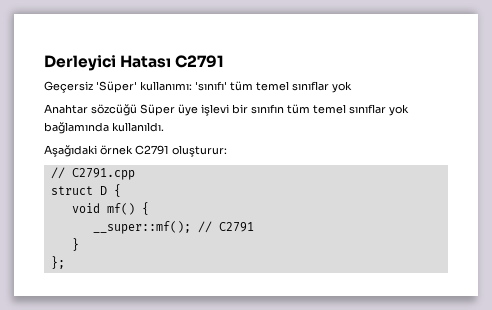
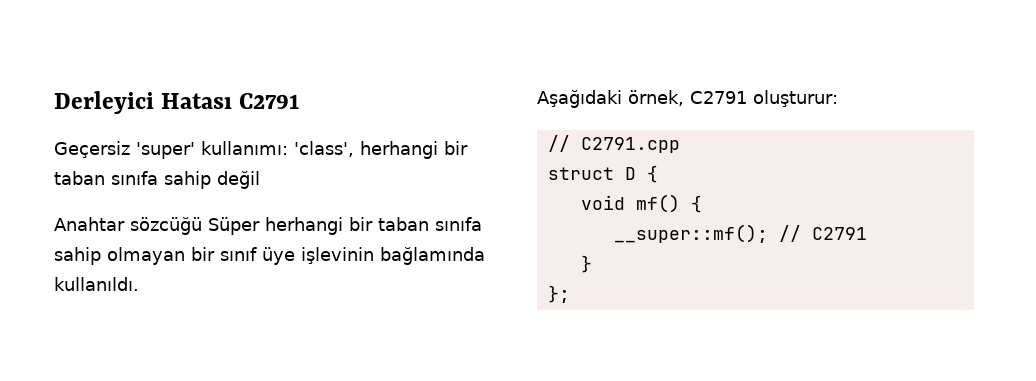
- Geçersiz 'Süper' kullanımı: 'sınıfı' tüm temel sınıflar yok
- Anahtar sözcüğü Süper üye işlevi bir sınıfın tüm temel sınıflar yok bağlamında kullanıldı.
+ Geçersiz 'super' kullanımı: 'class', herhangi bir taban sınıfa sahip değil
+ Anahtar sözcüğü Süper herhangi bir taban sınıfa sahip olmayan bir sınıf üye işlevinin bağlamında kullanıldı.
- Aşağıdaki örnek C2791 oluşturur:
+ Aşağıdaki örnek, C2791 oluşturur:

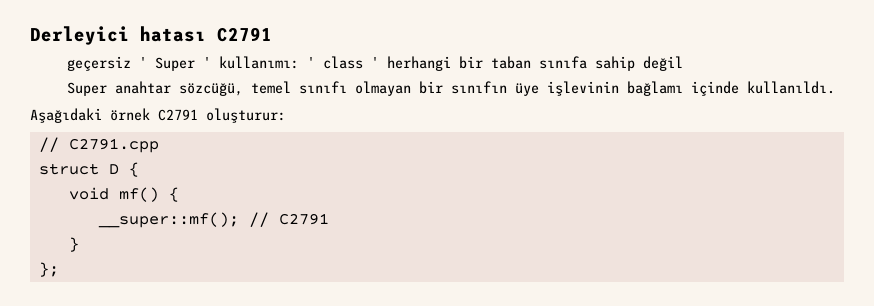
- Derleyici Hatası C2791
- Geçersiz 'super' kullanımı: 'class', herhangi bir taban sınıfa sahip değil
+ Derleyici hatası C2791
+ geçersiz ' Super ' kullanımı: ' class ' herhangi bir taban sınıfa sahip değil
- Anahtar sözcüğü Süper herhangi bir taban sınıfa sahip olmayan bir sınıf üye işlevinin bağlamında kullanıldı.
+ Super anahtar sözcüğü, temel sınıfı olmayan bir sınıfın üye işlevinin bağlamı içinde kullanıldı.
- Aşağıdaki örnek, C2791 oluşturur:
+ Aşağıdaki örnek C2791 oluşturur:

